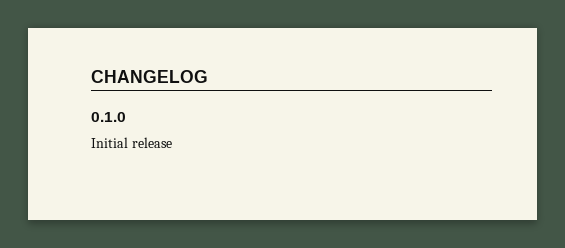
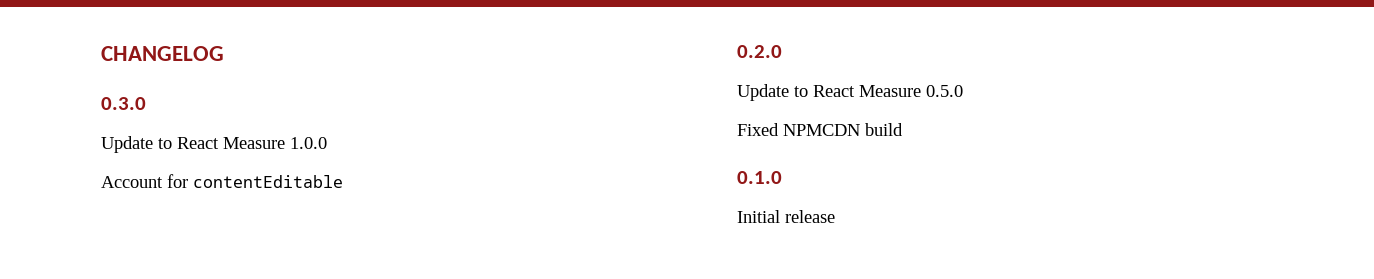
+ 0.3.0
+ Update to React Measure 1.0.0
+ Account for contentEditable
+ 0.2.0
+ Update to React Measure 0.5.0
+ Fixed NPMCDN build

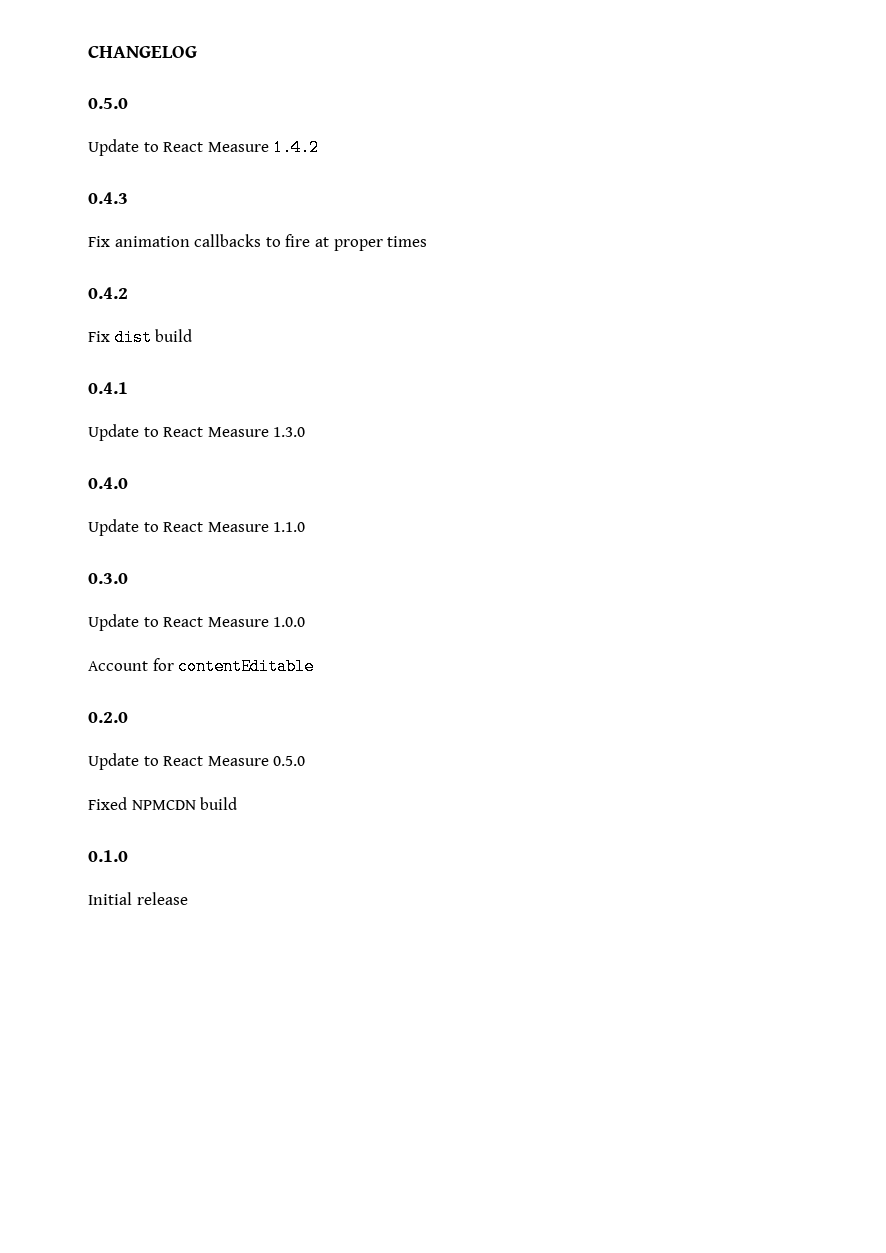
  CHANGELOG
+ 0.5.0
+ Update to React Measure 1.4.2
+ 0.4.3
+ Fix animation callbacks to fire at proper times
+ 0.4.2
+ Fix dist build
+ 0.4.1
+ Update to React Measure 1.3.0
+ 0.4.0
+ Update to React Measure 1.1.0

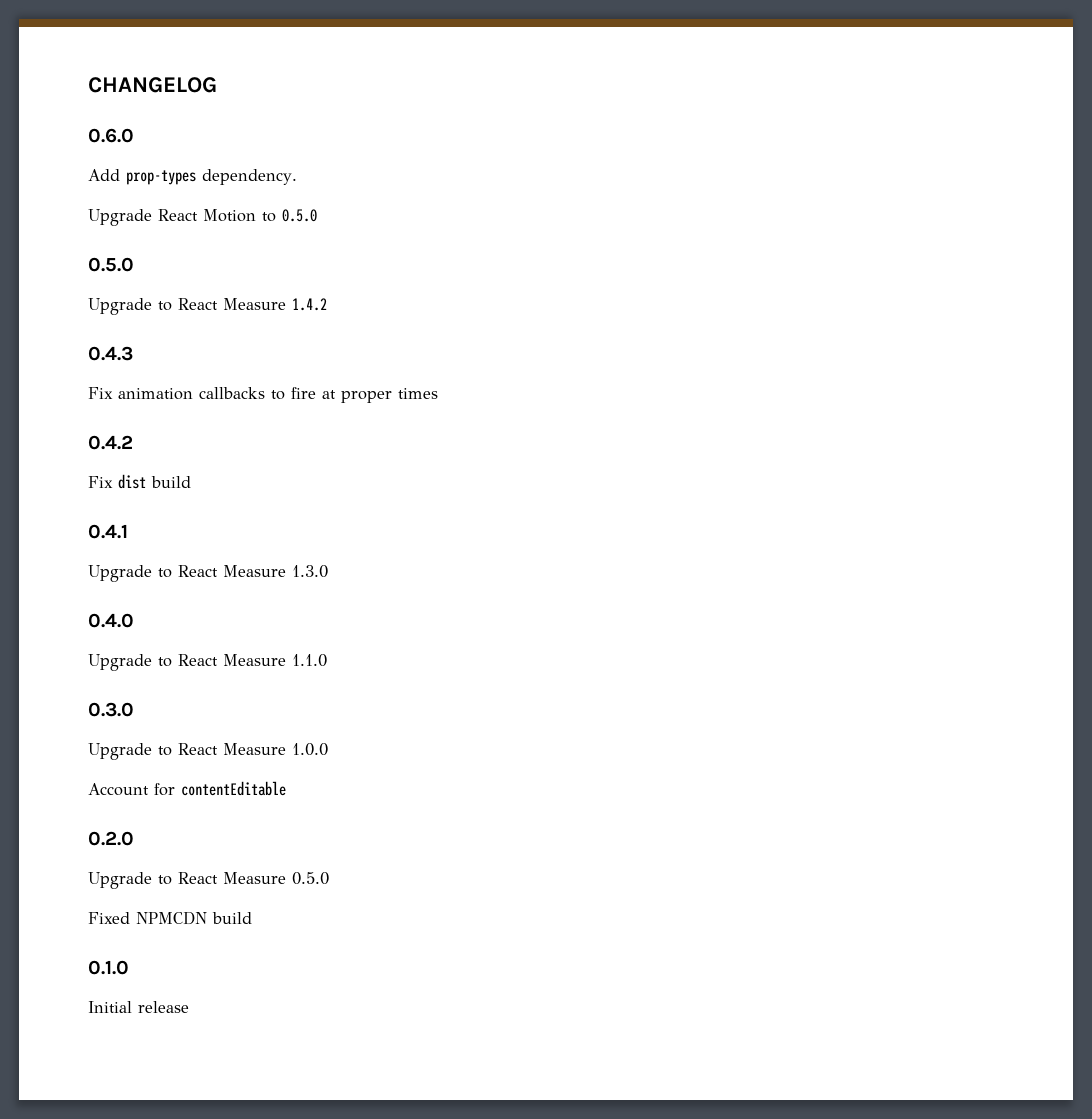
  CHANGELOG
+ 0.6.0
+ Add prop-types dependency.
+ Upgrade React Motion to 0.5.0
  0.5.0
- Update to React Measure 1.4.2
+ Upgrade to React Measure 1.4.2
- Update to React Measure 1.3.0
+ Upgrade to React Measure 1.3.0
- Update to React Measure 1.1.0
+ Upgrade to React Measure 1.1.0
- Update to React Measure 1.0.0
+ Upgrade to React Measure 1.0.0
- Update to React Measure 0.5.0
+ Upgrade to React Measure 0.5.0

